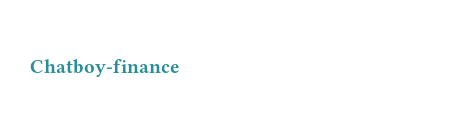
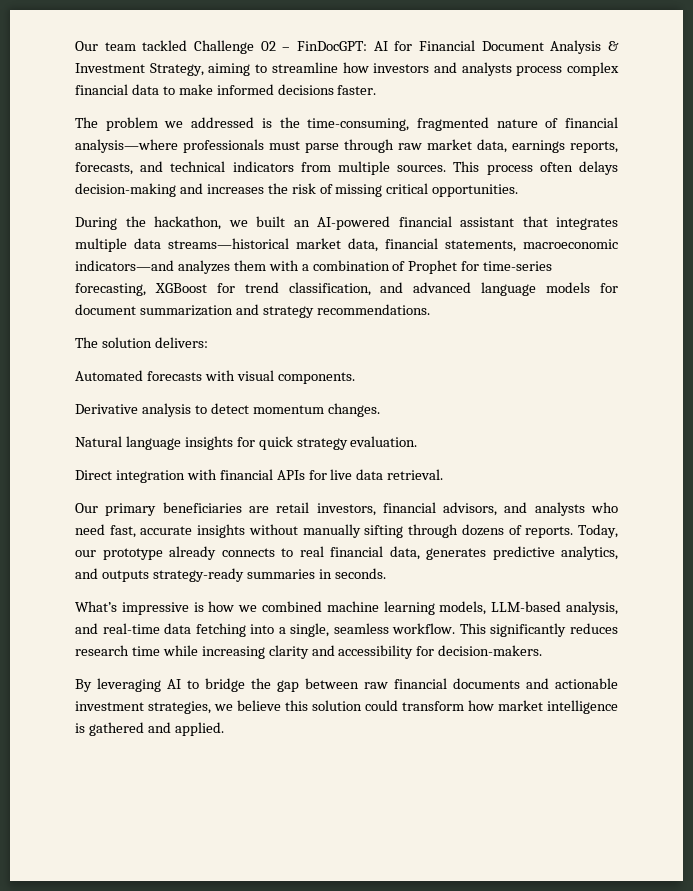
- Chatboy-finance
+ Our team tackled Challenge 02 – FinDocGPT: AI for Financial Document Analysis & Investment Strategy, aiming to streamline how investors and analysts process complex financial data to make informed decisions faster.
+ The problem we addressed is the time-consuming, fragmented nature of financial analysis—where professionals must parse through raw market data, earnings reports, forecasts, and technical indicators from multiple sources. This process often delays decision-making and increases the risk of missing critical opportunities.
+ During the hackathon, we built an AI-powered financial assistant that integrates multiple data streams—historical market data, financial statements, macroeconomic indicators—and analyzes them with a combination of Prophet for time-series forecasting, XGBoost for trend classification, and advanced language models for document summarization and strategy recommendations.
+ The solution delivers:
+ Automated forecasts with visual components.
+ Derivative analysis to detect momentum changes.
+ Natural language insights for quick strategy evaluation.
+ Direct integration with financial APIs for live data retrieval.
+ Our primary beneficiaries are retail investors, financial advisors, and analysts who need fast, accurate insights without manually sifting through dozens of reports. Today, our prototype already connects to real financial data, generates predictive analytics, and outputs strategy-ready summaries in seconds.
+ What’s impressive is how we combined machine learning models, LLM-based analysis, and real-time data fetching into a single, seamless workflow. This significantly reduces research time while increasing clarity and accessibility for decision-makers.
+ By leveraging AI to bridge the gap between raw financial documents and actionable investment strategies, we believe this solution could transform how market intelligence is gathered and applied.

